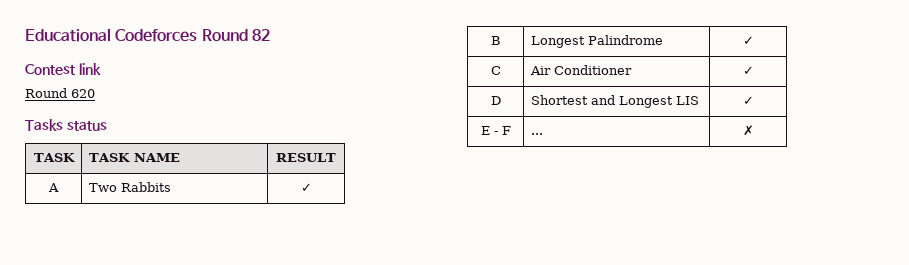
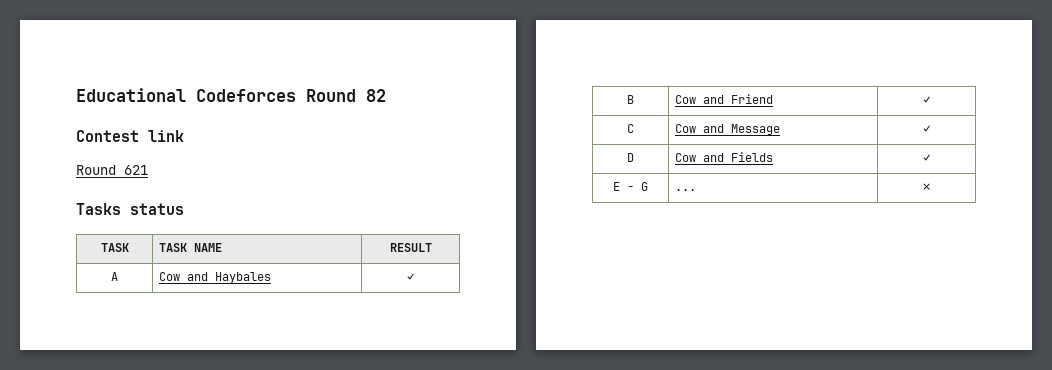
- Round 620
+ Round 621
- A | Two Rabbits | ✓
+ A | Cow and Haybales | ✓
- B | Longest Palindrome | ✓
+ B | Cow and Friend | ✓
- C | Air Conditioner | ✓
+ C | Cow and Message | ✓
- D | Shortest and Longest LIS | ✓
+ D | Cow and Fields | ✓
- E - F | ... | ✗
+ E - G | ... | ✗

